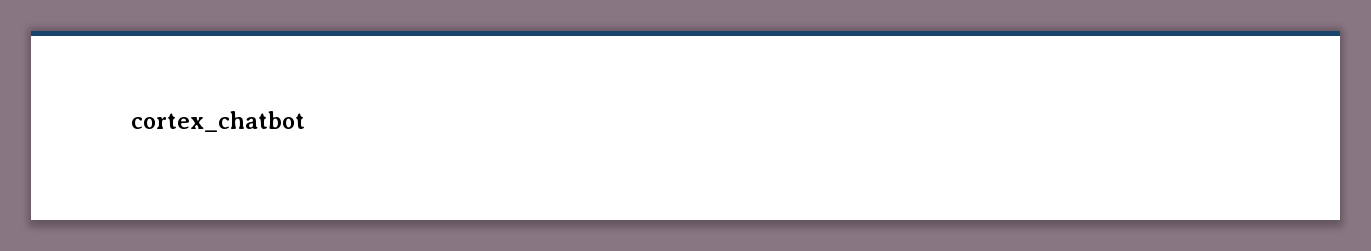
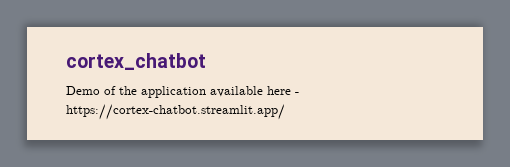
+ Demo of the application available here - https://cortex-chatbot.streamlit.app/

